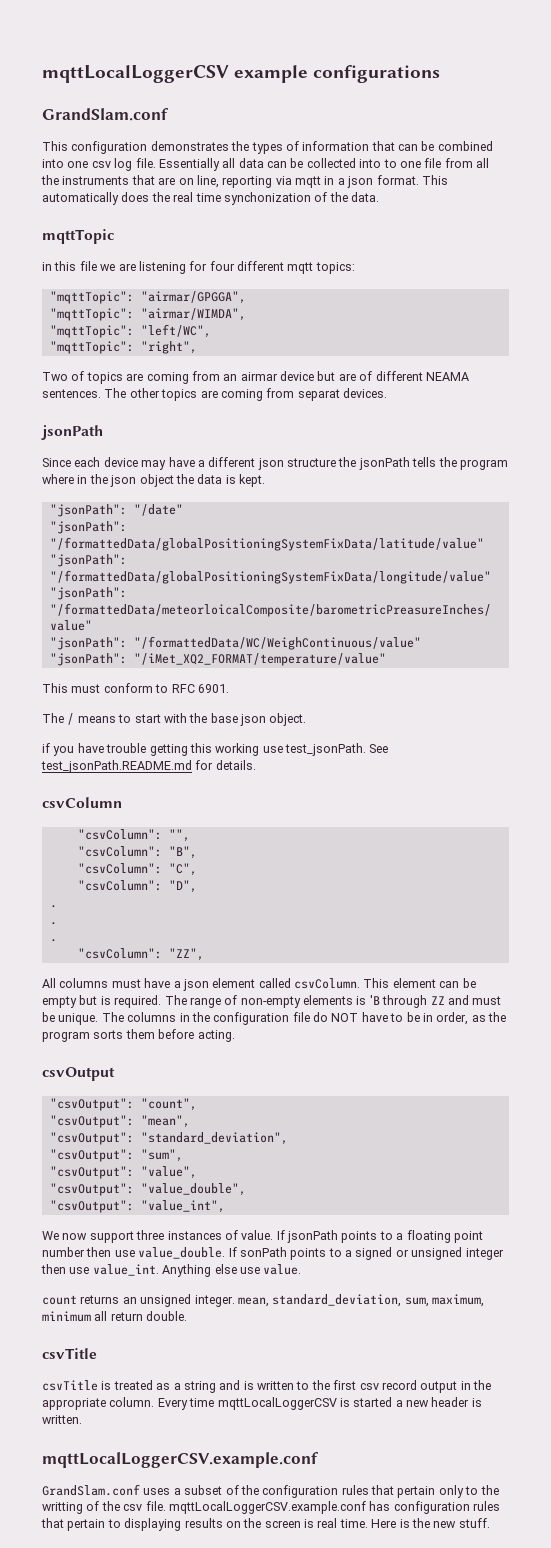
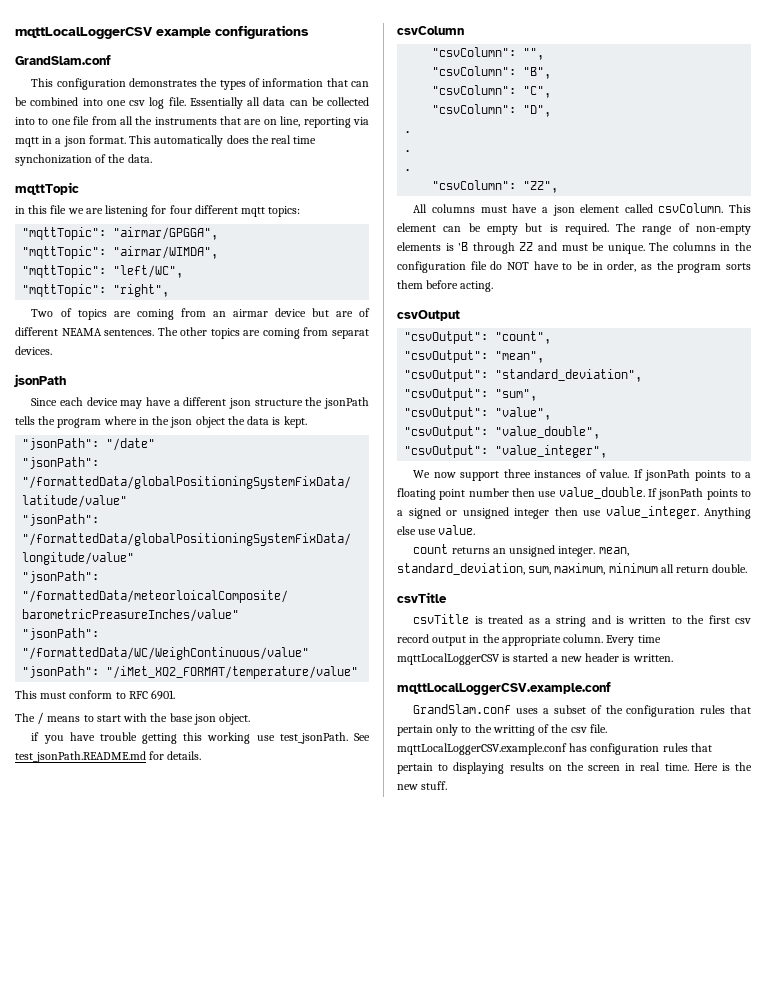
- "csvOutput": "value_int",
+ "csvOutput": "value_integer",
- If sonPath points to a signed or unsigned integer then use value_int.
+ If jsonPath points to a signed or unsigned integer then use value_integer.
- GrandSlam.conf uses a subset of the configuration rules that pertain only to the writting of the csv file. mqttLocalLoggerCSV.example.conf has configuration rules that pertain to displaying results on the screen is real time.
+ GrandSlam.conf uses a subset of the configuration rules that pertain only to the writting of the csv file. mqttLocalLoggerCSV.example.conf has configuration rules that pertain to displaying results on the screen in real time.

